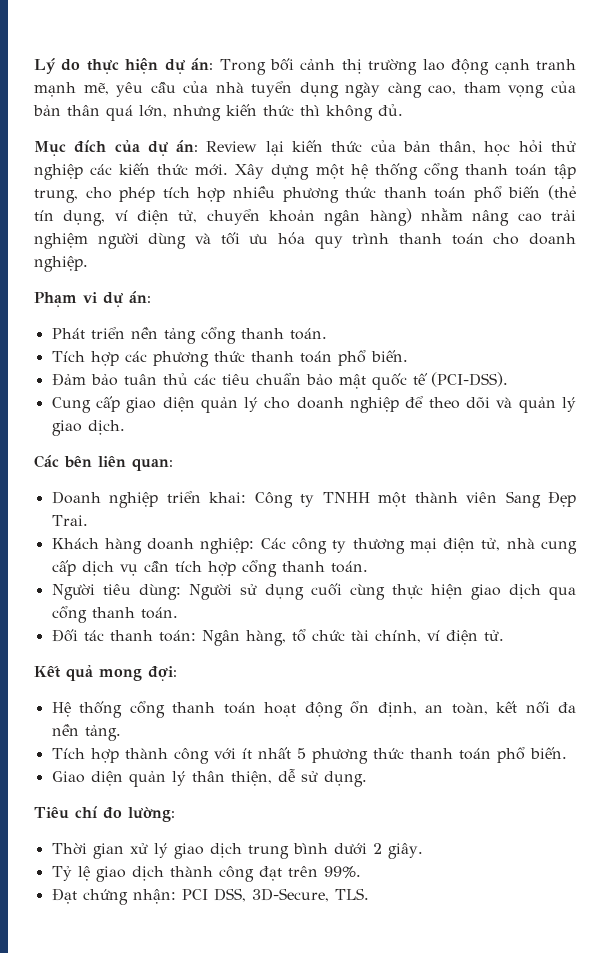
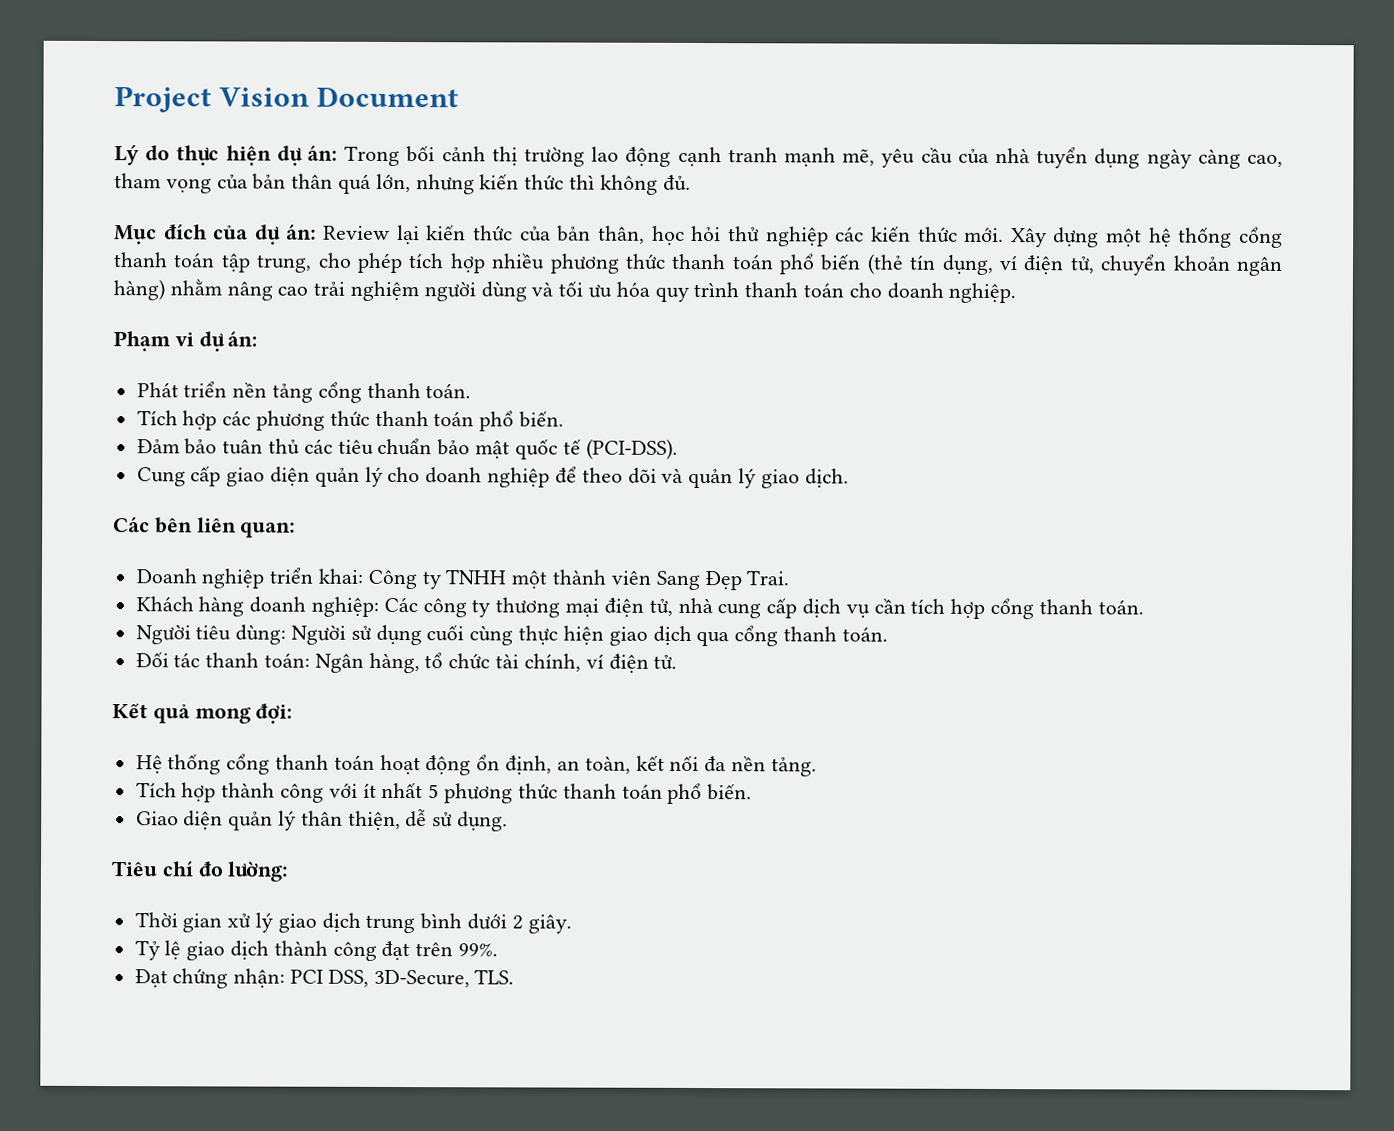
+ Project Vision Document

